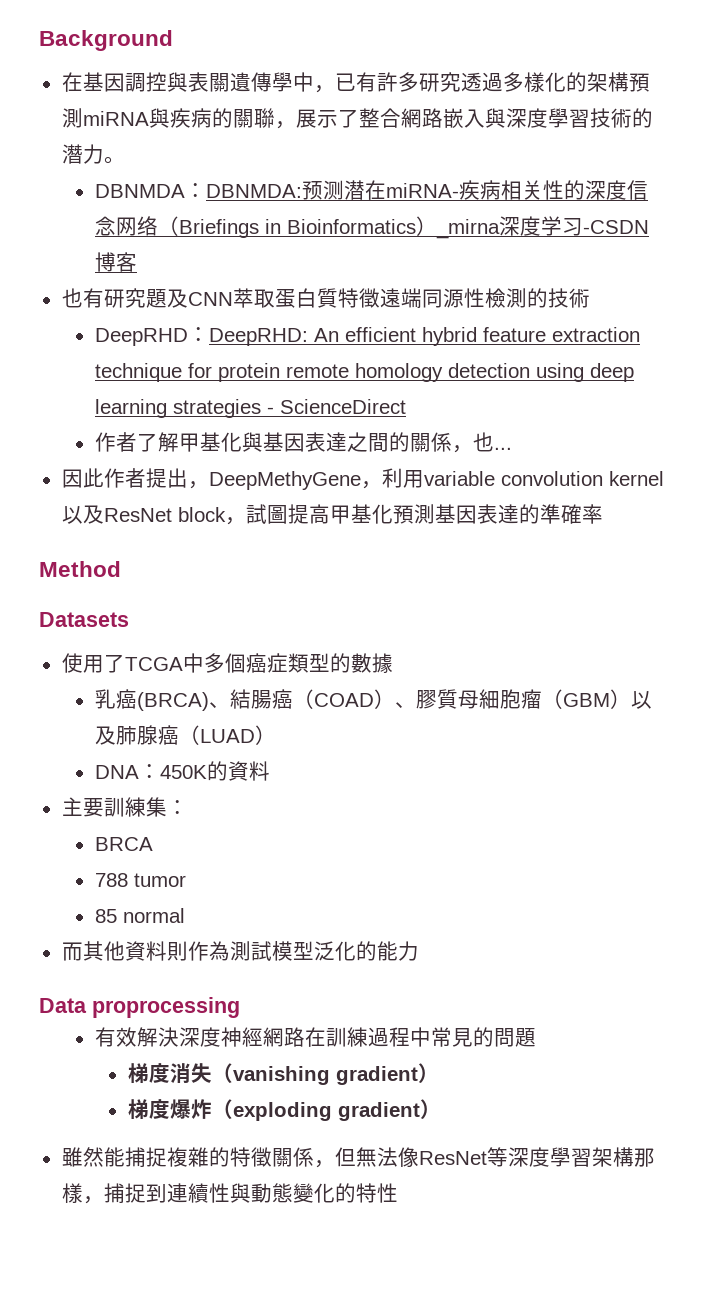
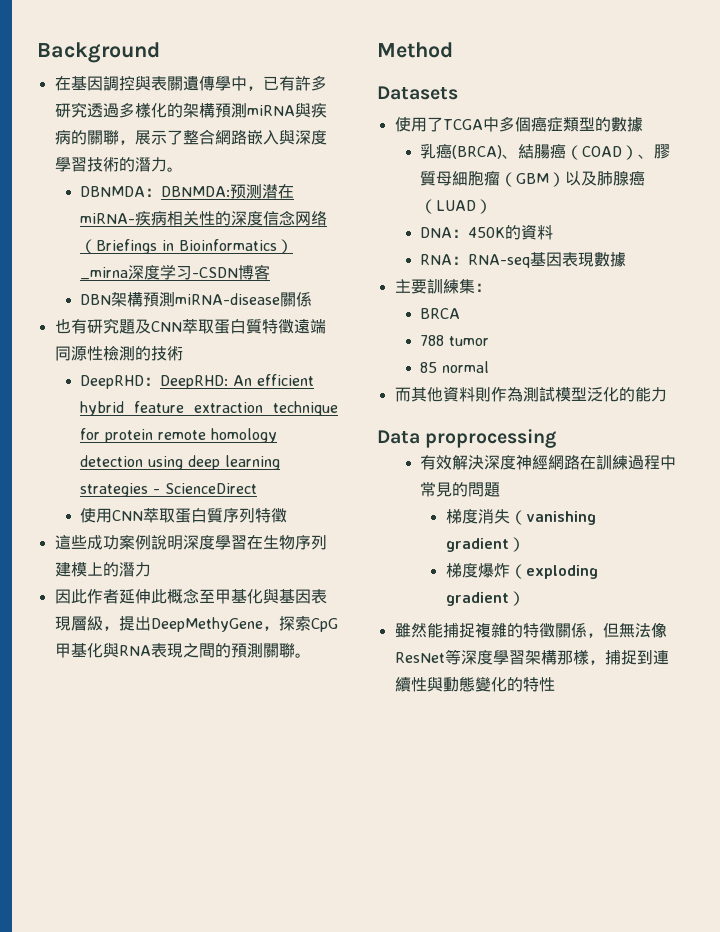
+ DBN架構預測miRNA-disease關係
- 作者了解甲基化與基因表達之間的關係，也...
- 因此作者提出，DeepMethyGene，利用variable convolution kernel以及ResNet block，試圖提高甲基化預測基因表達的準確率
+ 使用CNN萃取蛋白質序列特徵
+ 這些成功案例說明深度學習在生物序列建模上的潛力
+ 因此作者延伸此概念至甲基化與基因表現層級，提出DeepMethyGene，探索CpG甲基化與RNA表現之間的預測關聯。
+ RNA：RNA-seq基因表現數據

